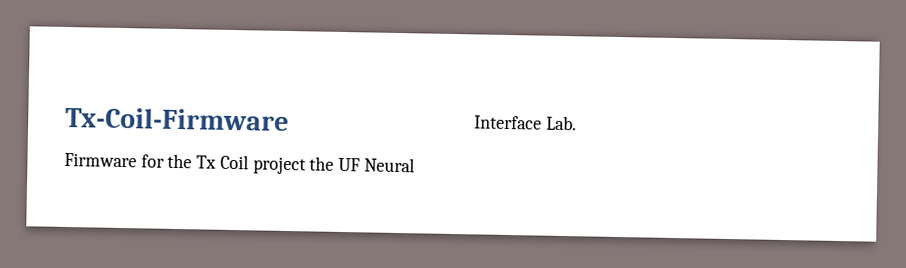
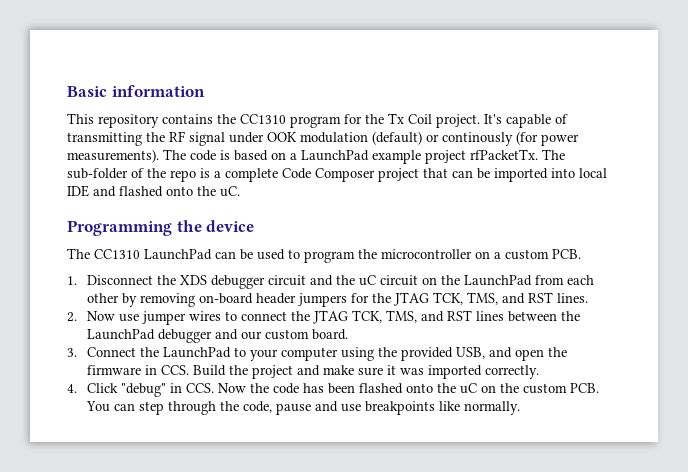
- Tx-Coil-Firmware
- Firmware for the Tx Coil project the UF Neural Interface Lab.
+ Basic information
+ This repository contains the CC1310 program for the Tx Coil project. It's capable of transmitting the RF signal under OOK modulation (default) or continously (for power measurements). The code is based on a LaunchPad example project rfPacketTx. The sub-folder of the repo is a complete Code Composer project that can be imported into local IDE and flashed onto the uC.
+ Programming the device
+ The CC1310 LaunchPad can be used to program the microcontroller on a custom PCB.
+ 1. Disconnect the XDS debugger circuit and the uC circuit on the LaunchPad from each other by removing on-board header jumpers for the JTAG TCK, TMS, and RST lines.
+ 2. Now use jumper wires to connect the JTAG TCK, TMS, and RST lines between the LaunchPad debugger and our custom board.
+ 3. Connect the LaunchPad to your computer using the provided USB, and open the firmware in CCS. Build the project and make sure it was imported correctly.
+ 4. Click "debug" in CCS. Now the code has been flashed onto the uC on the custom PCB. You can step through the code, pause and use breakpoints like normally.

